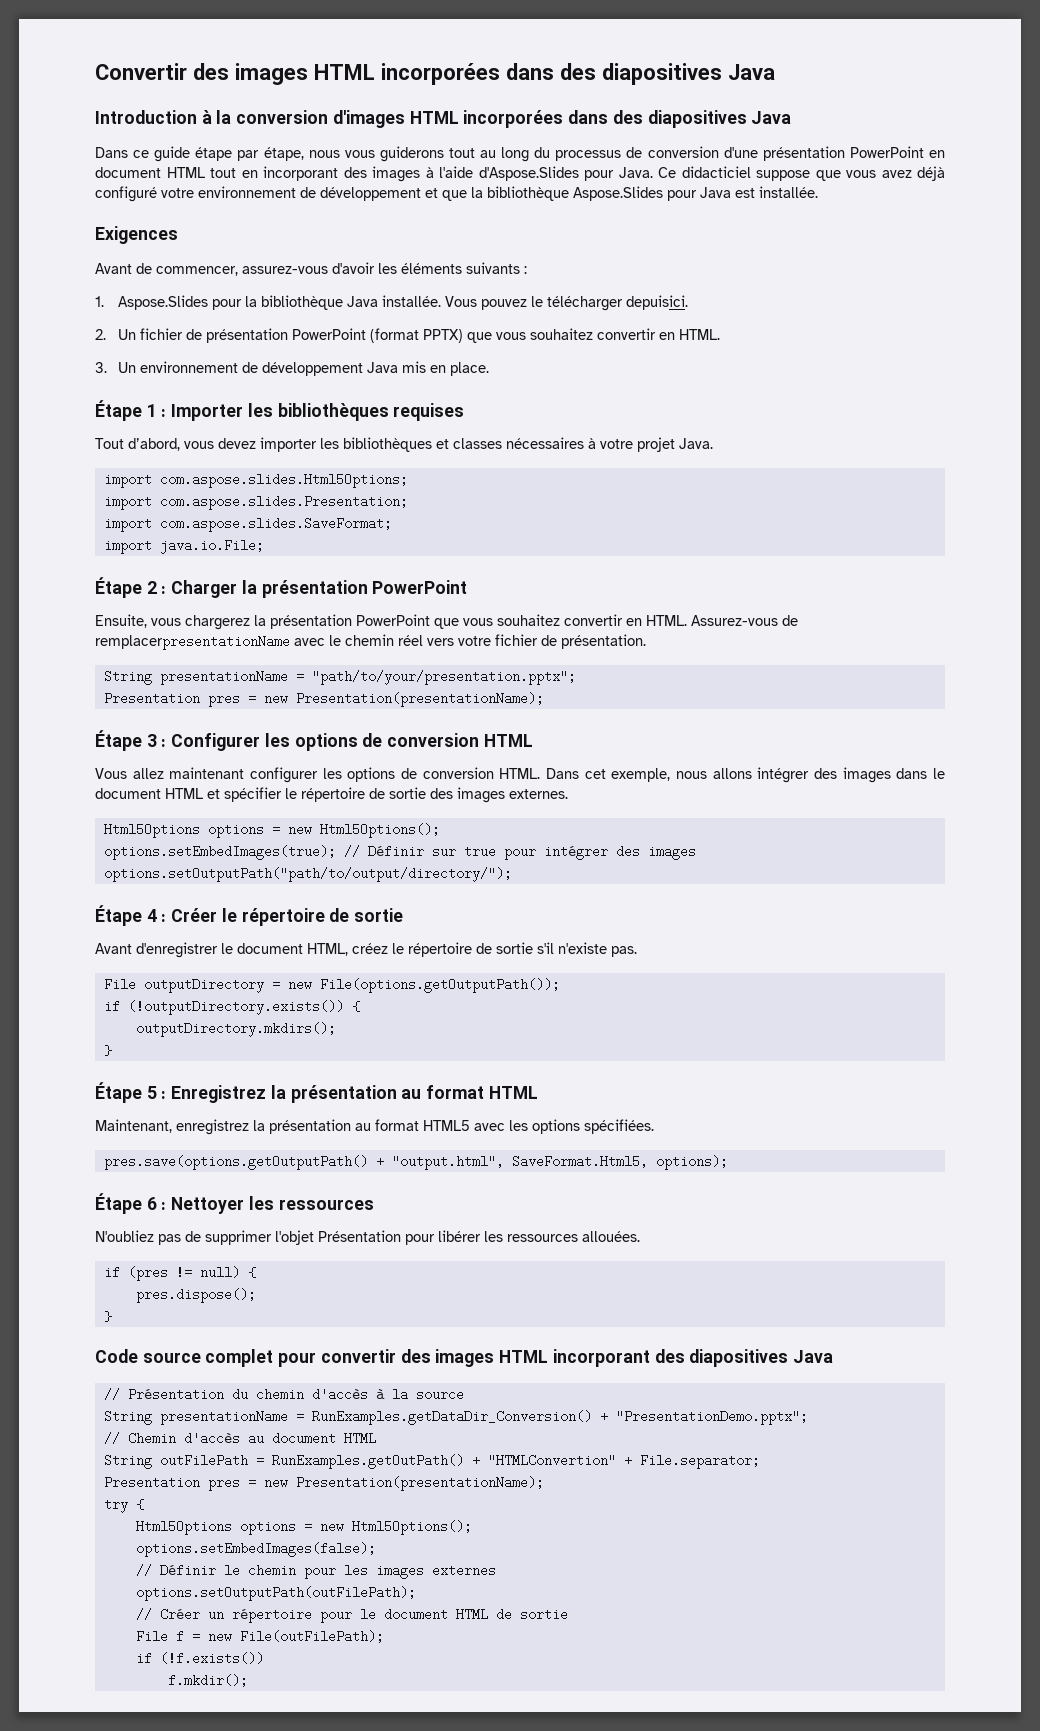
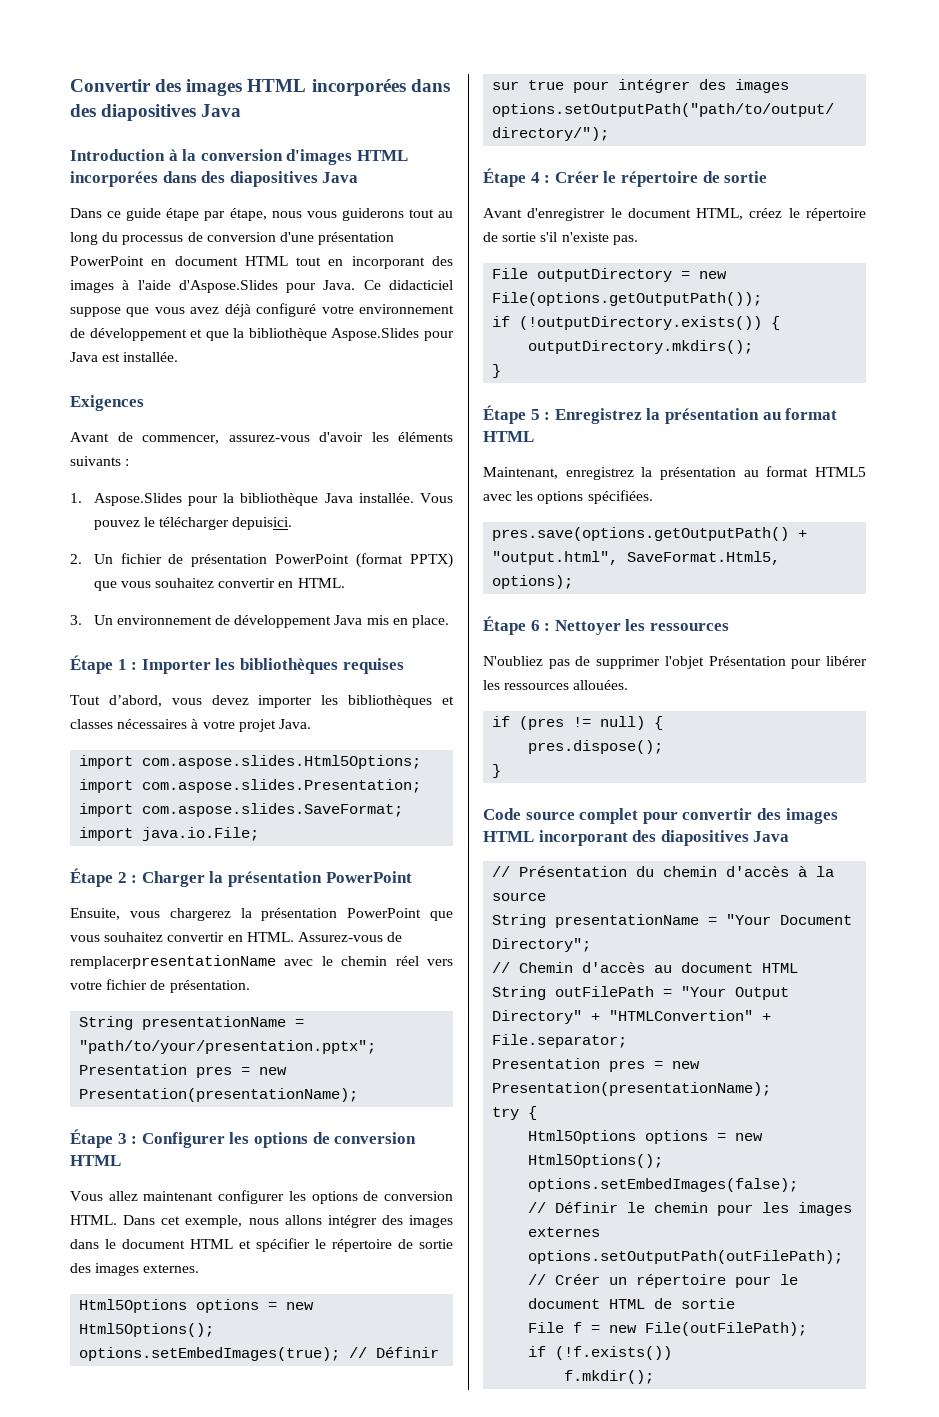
- String presentationName = RunExamples.getDataDir_Conversion() + "PresentationDemo.pptx";
+ String presentationName = "Your Document Directory";
- String outFilePath = RunExamples.getOutPath() + "HTMLConvertion" + File.separator;
+ String outFilePath = "Your Output Directory" + "HTMLConvertion" + File.separator;

